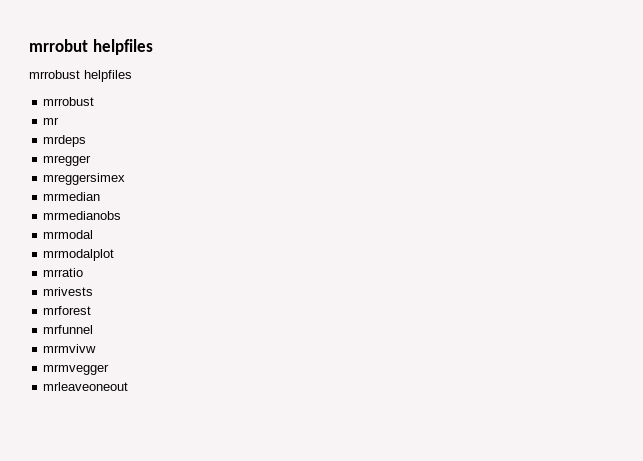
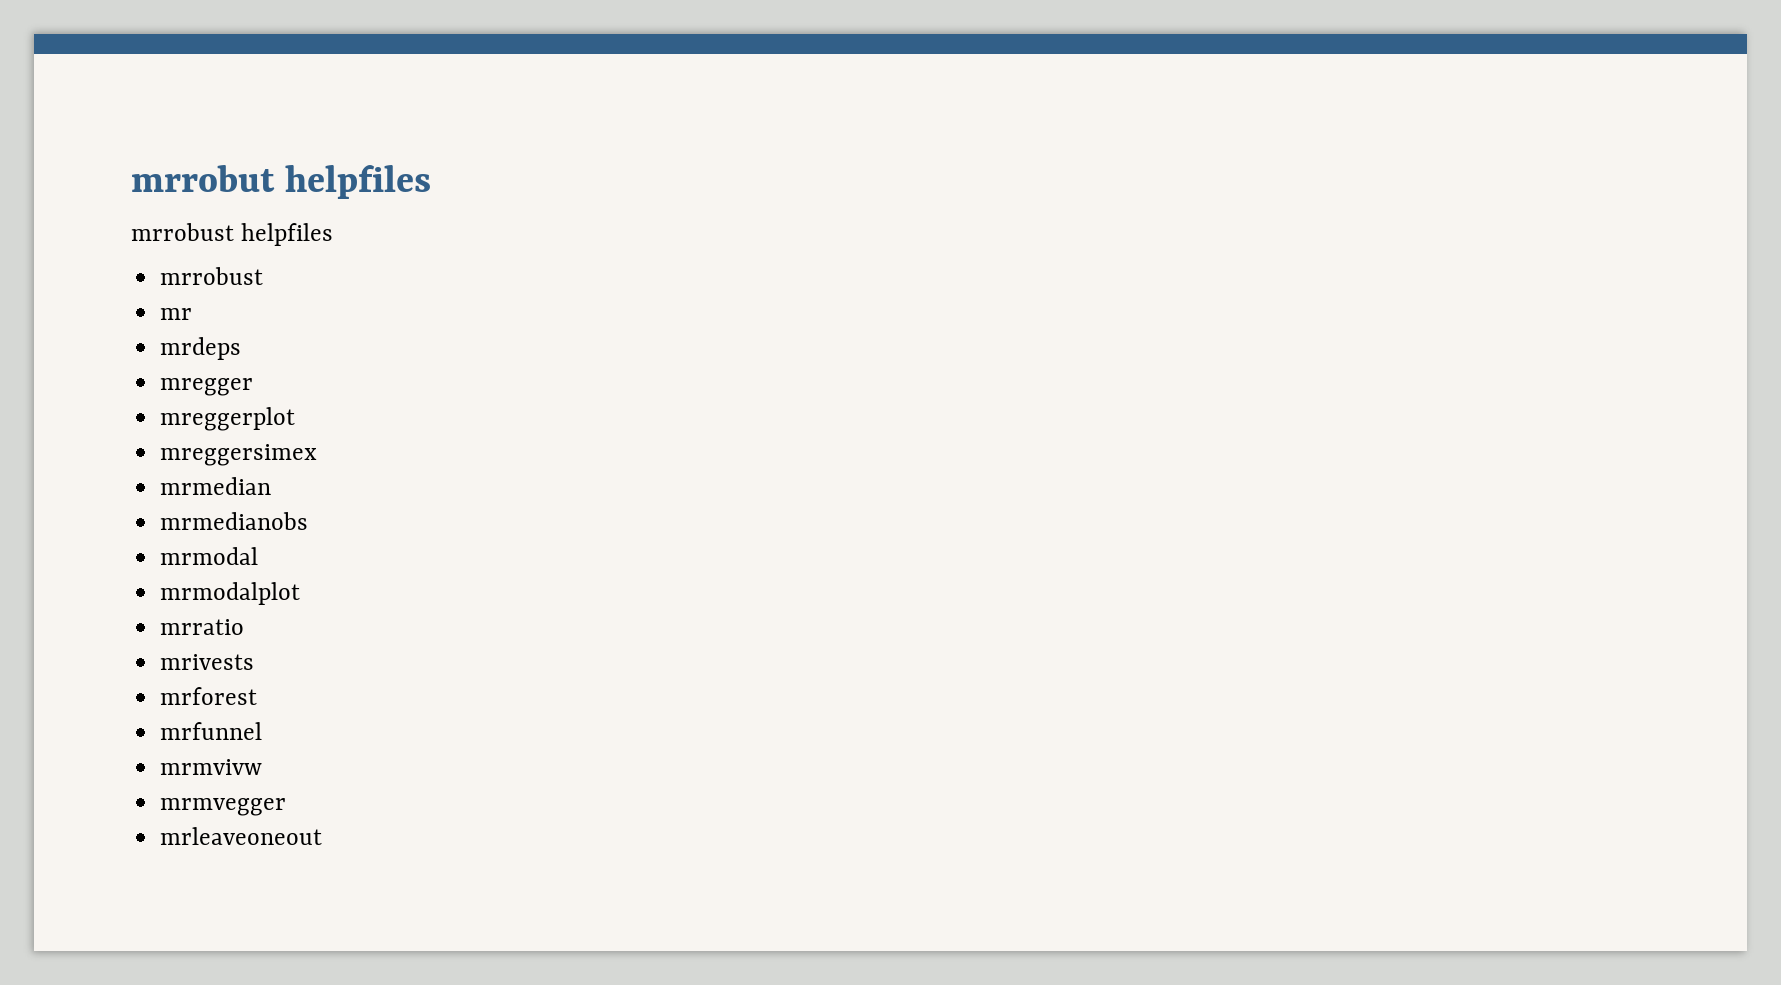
+ mreggerplot

